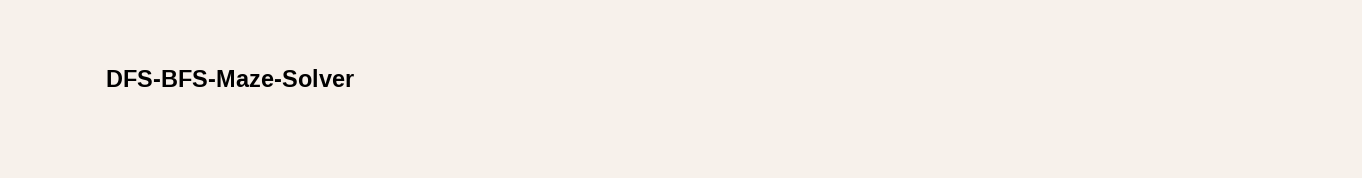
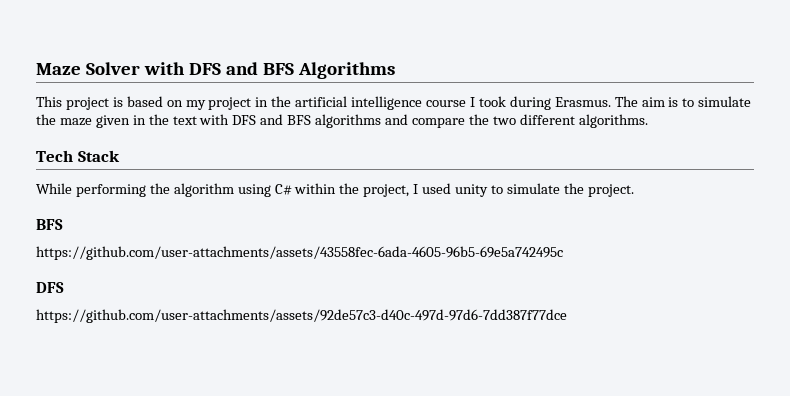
- DFS-BFS-Maze-Solver
+ Maze Solver with DFS and BFS Algorithms
+ This project is based on my project in the artificial intelligence course I took during Erasmus. The aim is to simulate the maze given in the text with DFS and BFS algorithms and compare the two different algorithms.
+ Tech Stack
+ While performing the algorithm using C# within the project, I used unity to simulate the project.
+ BFS
+ https://github.com/user-attachments/assets/43558fec-6ada-4605-96b5-69e5a742495c
+ DFS
+ https://github.com/user-attachments/assets/92de57c3-d40c-497d-97d6-7dd387f77dce

